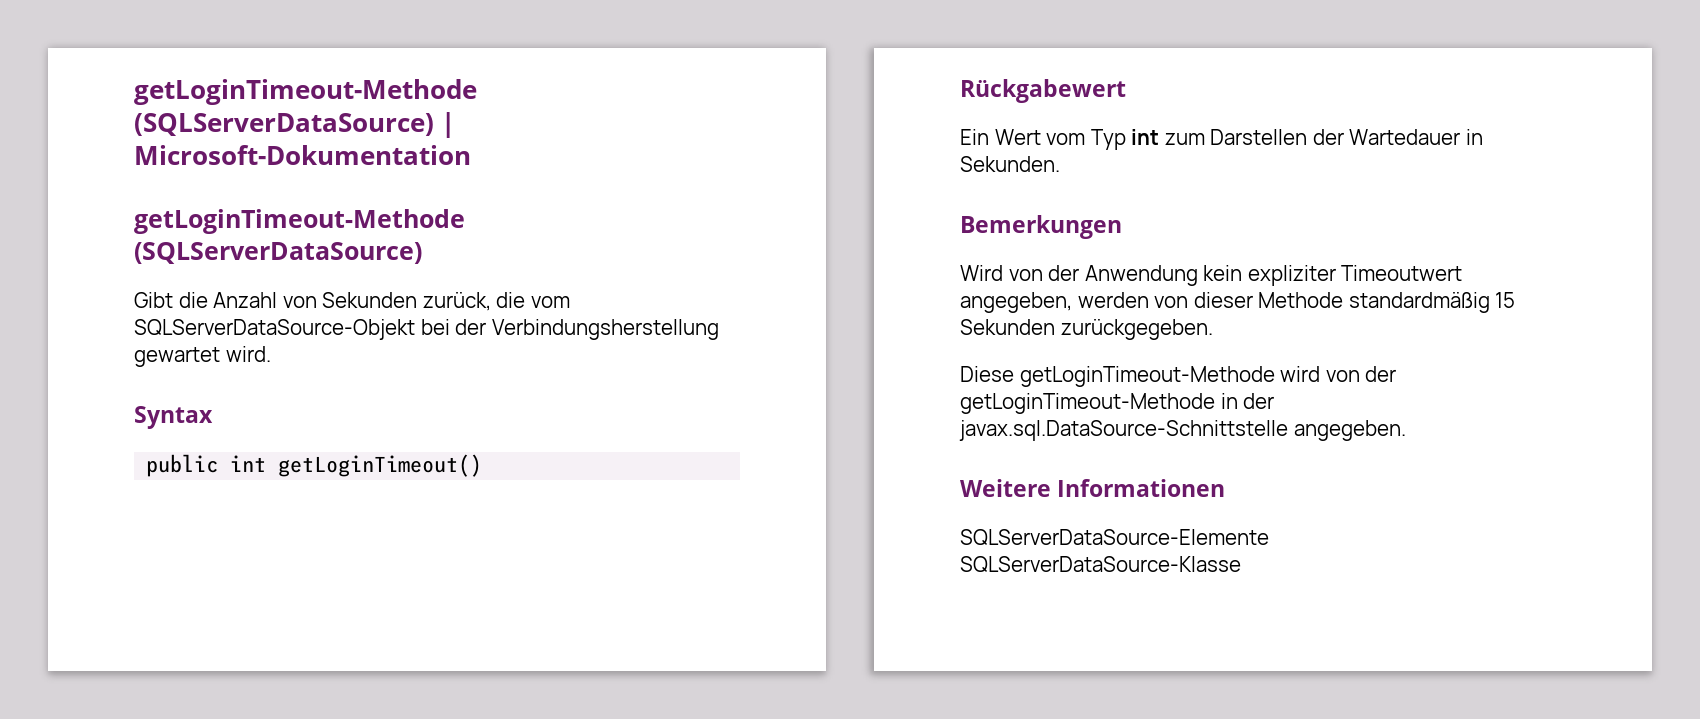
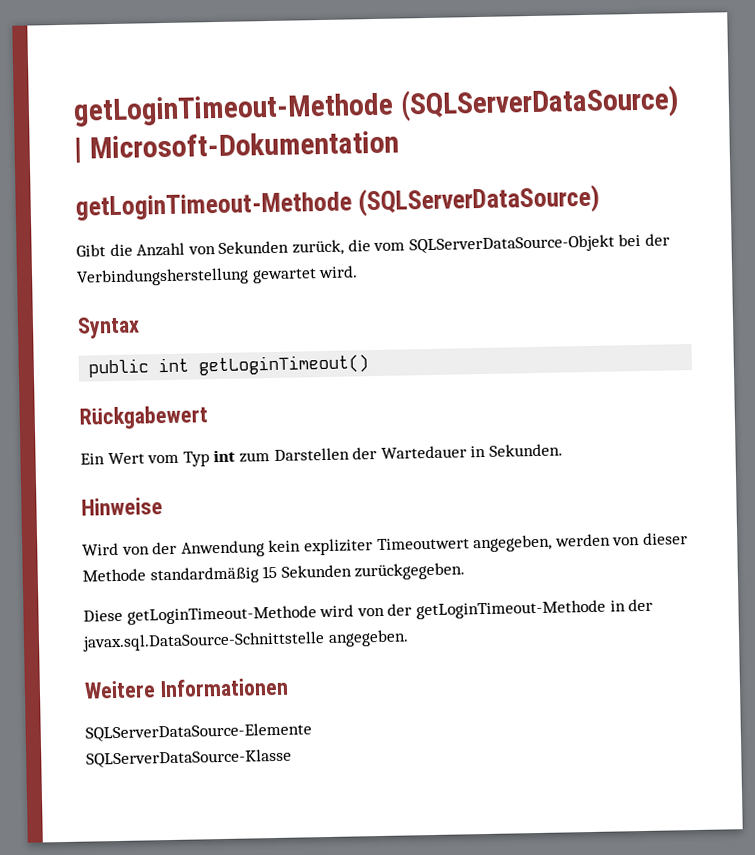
- Bemerkungen
+ Hinweise

